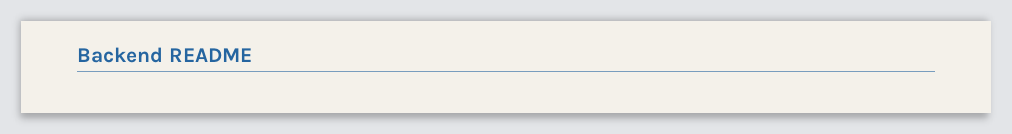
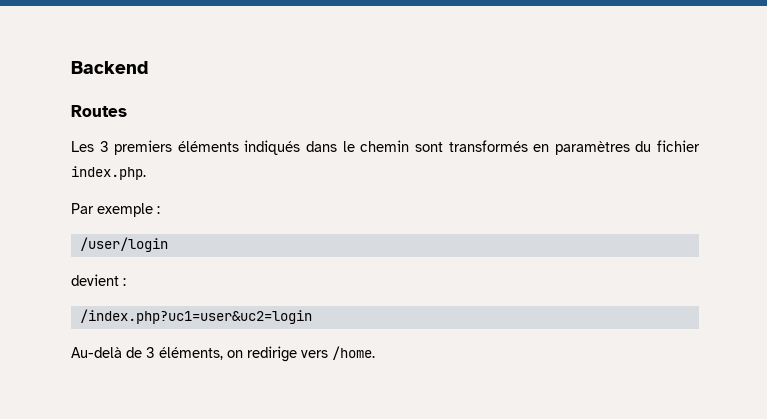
- Backend README
+ Backend
+ Routes
+ Les 3 premiers éléments indiqués dans le chemin sont transformés en paramètres du fichier index.php.
+ Par exemple :
+ /user/login
+ devient :
+ /index.php?uc1=user&uc2=login
+ Au-delà de 3 éléments, on redirige vers /home.

